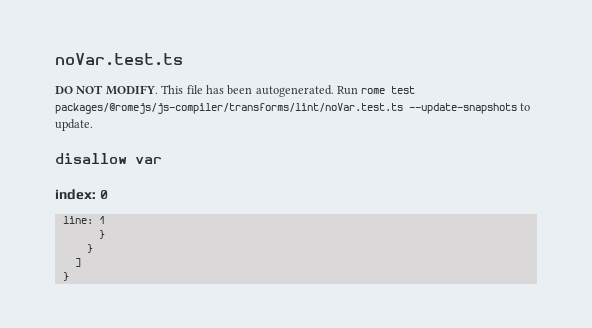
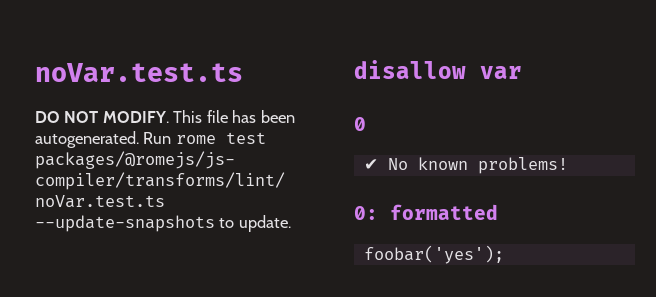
- index: 0
+ 0
- line: 1
- }
- }
- ]
- }
+ ✔ No known problems!
+ 0: formatted
+ foobar('yes');

